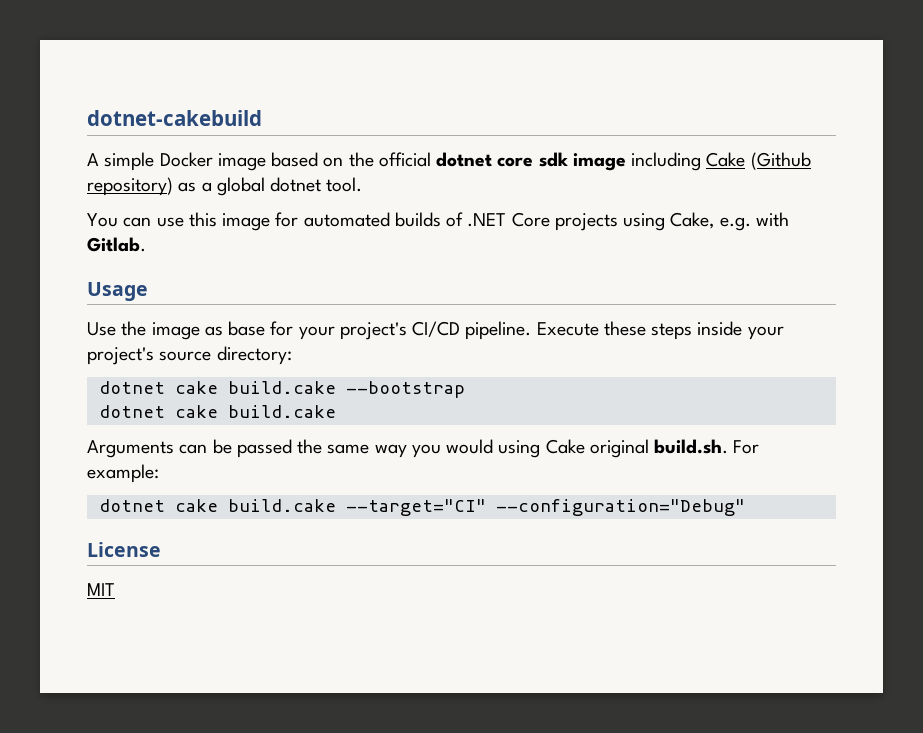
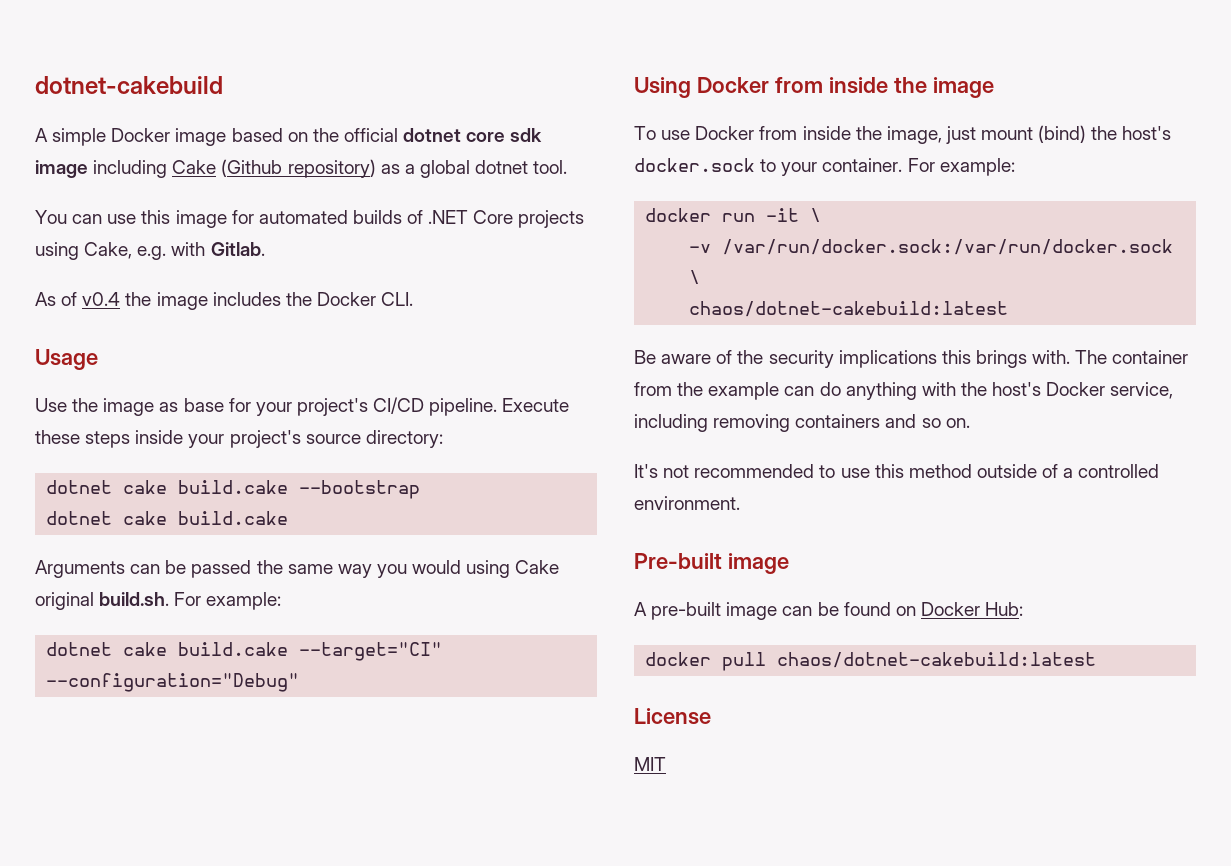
+ As of v0.4 the image includes the Docker CLI.
+ Using Docker from inside the image
+ To use Docker from inside the image, just mount (bind) the host's docker.sock to your container. For example:
+ docker run -it \
+ -v /var/run/docker.sock:/var/run/docker.sock \
+ chaos/dotnet-cakebuild:latest
+ Be aware of the security implications this brings with. The container from the example can do anything with the host's Docker service, including removing containers and so on.
+ It's not recommended to use this method outside of a controlled environment.
+ Pre-built image
+ A pre-built image can be found on Docker Hub:
+ docker pull chaos/dotnet-cakebuild:latest

